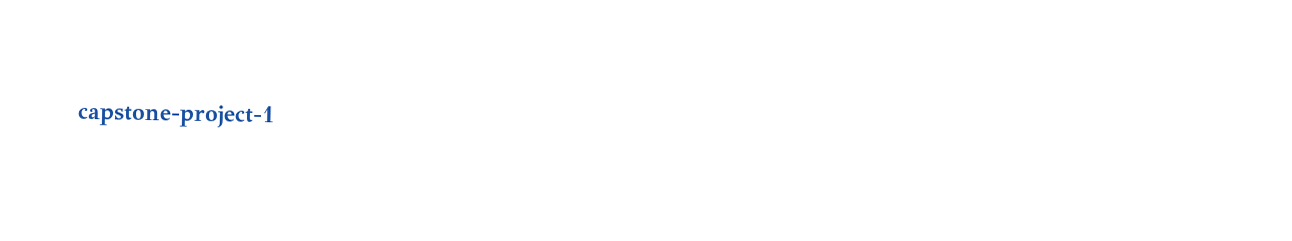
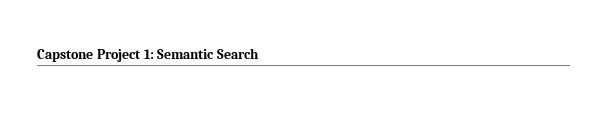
- capstone-project-1
+ Capstone Project 1: Semantic Search

